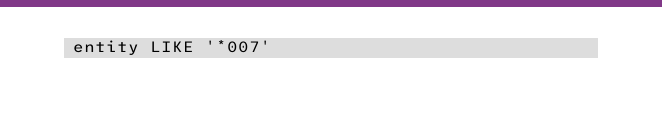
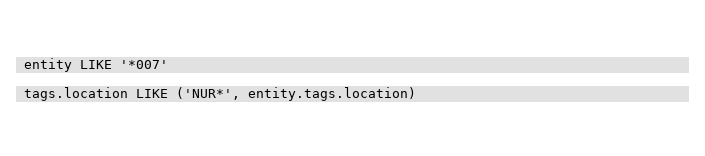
+ tags.location LIKE ('NUR*', entity.tags.location)

